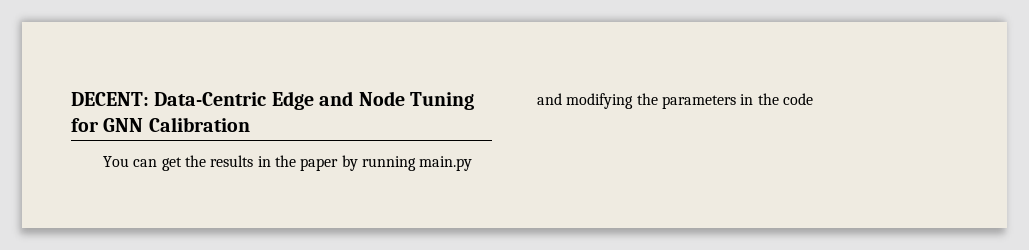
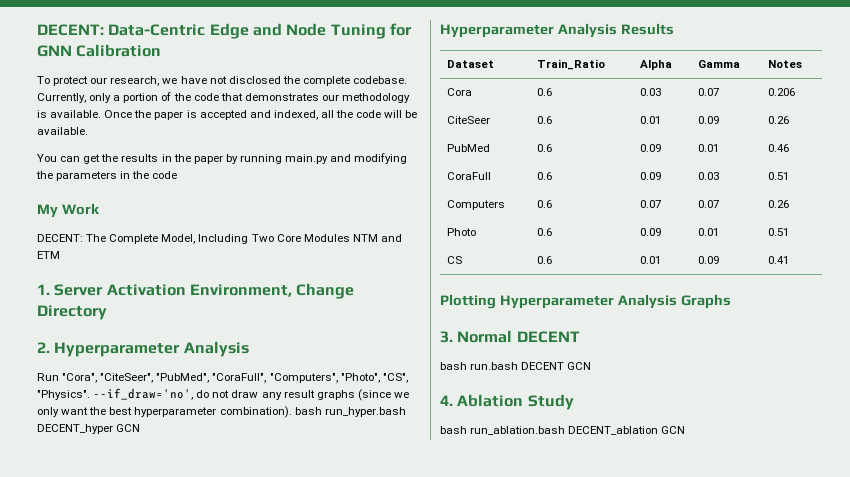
+ To protect our research, we have not disclosed the complete codebase. Currently, only a portion of the code that demonstrates our methodology is available. Once the paper is accepted and indexed, all the code will be available.
+ My Work
+ DECENT: The Complete Model, Including Two Core Modules NTM and ETM
+ 1. Server Activation Environment, Change Directory
+ 2. Hyperparameter Analysis
+ Run "Cora", "CiteSeer", "PubMed", "CoraFull", "Computers", "Photo", "CS", "Physics". --if_draw='no', do not draw any result graphs (since we only want the best hyperparameter combination). bash run_hyper.bash DECENT_hyper GCN
+ Hyperparameter Analysis Results
+ Dataset | Train_Ratio | Alpha | Gamma | Notes
+ Cora | 0.6 | 0.03 | 0.07 | 0.206
+ CiteSeer | 0.6 | 0.01 | 0.09 | 0.26
+ PubMed | 0.6 | 0.09 | 0.01 | 0.46
+ CoraFull | 0.6 | 0.09 | 0.03 | 0.51
+ Computers | 0.6 | 0.07 | 0.07 | 0.26
+ Photo | 0.6 | 0.09 | 0.01 | 0.51
+ CS | 0.6 | 0.01 | 0.09 | 0.41
+ Plotting Hyperparameter Analysis Graphs
+ 3. Normal DECENT
+ bash run.bash DECENT GCN
+ 4. Ablation Study
+ bash run_ablation.bash DECENT_ablation GCN

